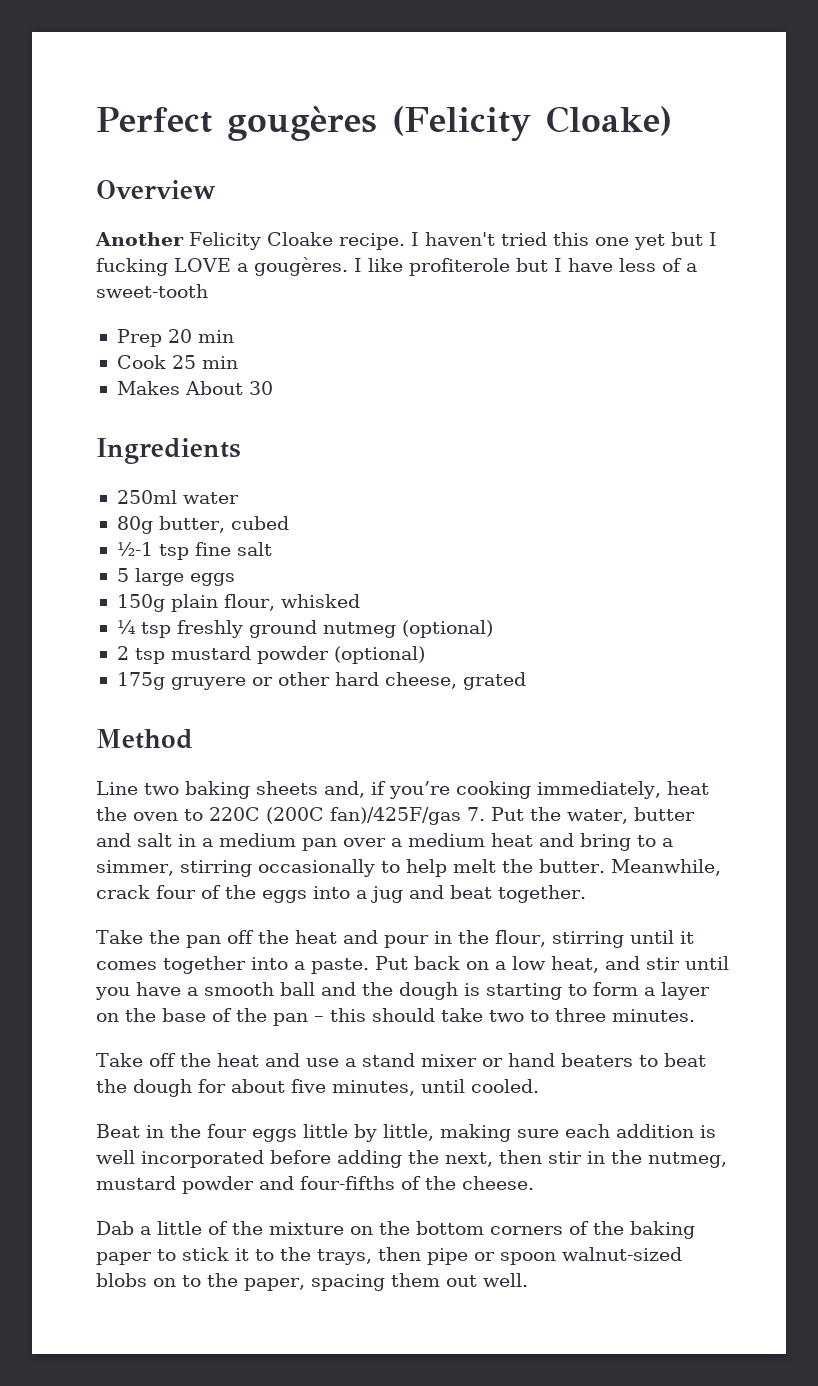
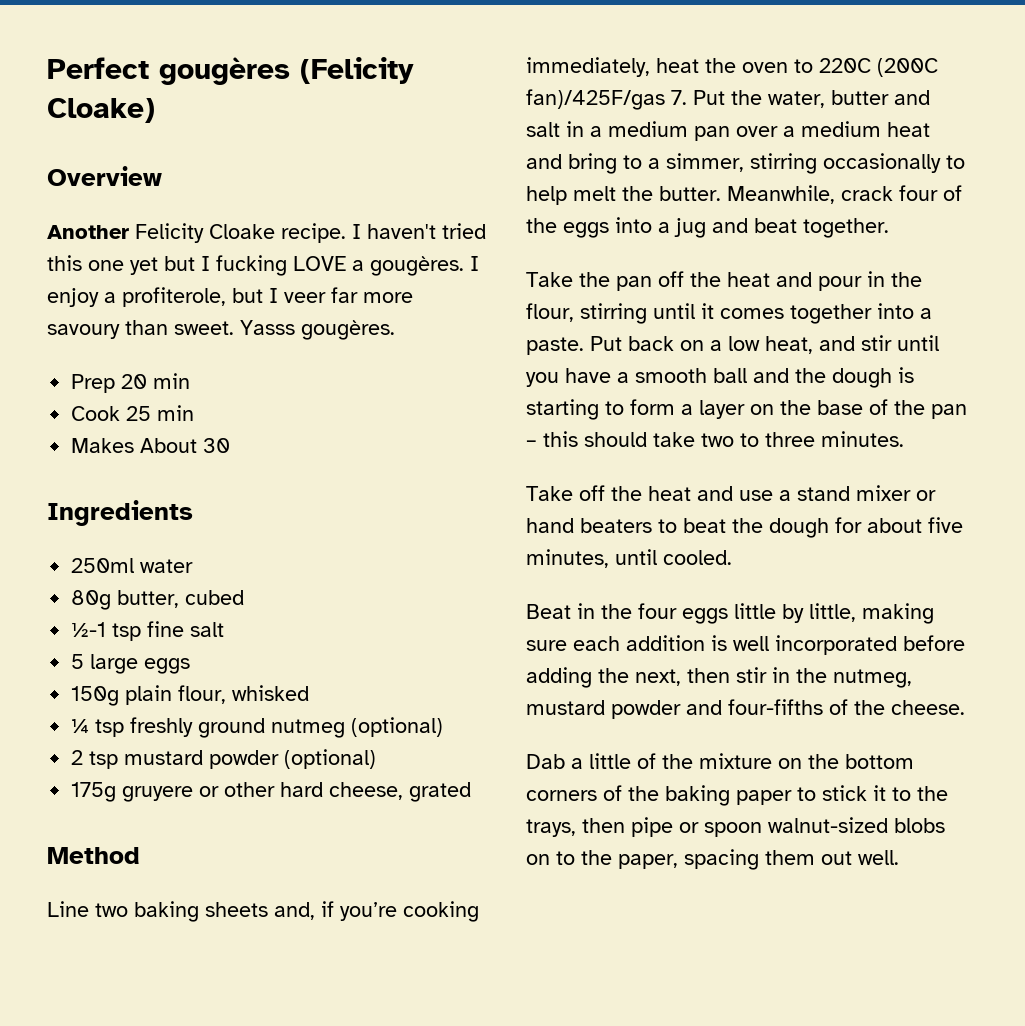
- I like profiterole but I have less of a sweet-tooth
+ I enjoy a profiterole, but I veer far more savoury than sweet. Yasss gougères.

